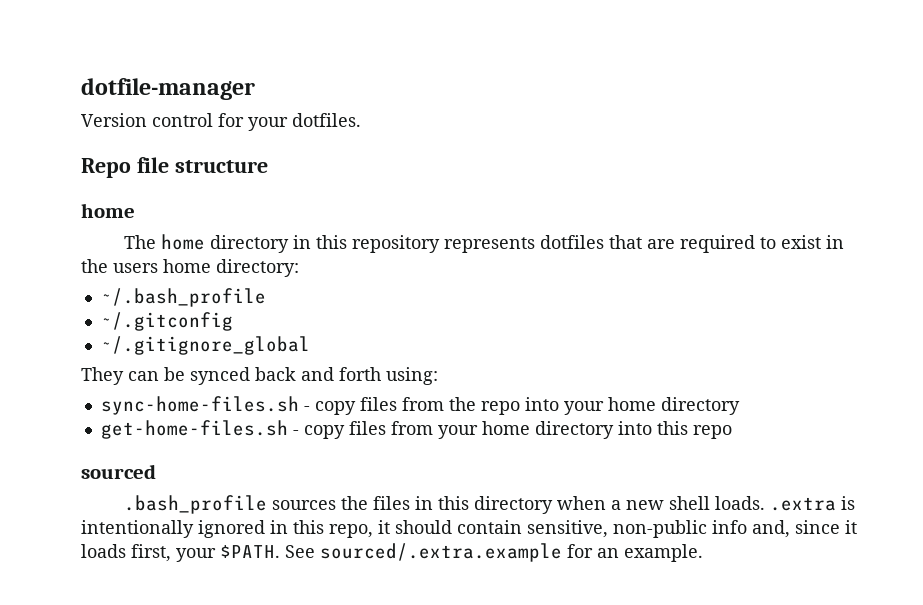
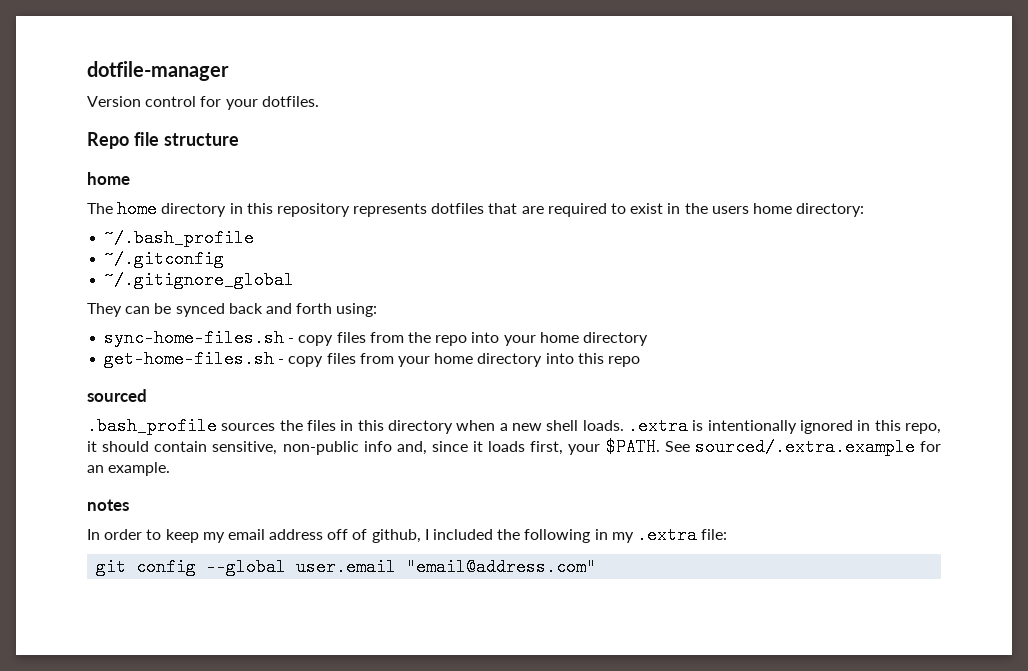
+ notes
+ In order to keep my email address off of github, I included the following in my .extra file:
+ git config --global user.email "email@address.com"

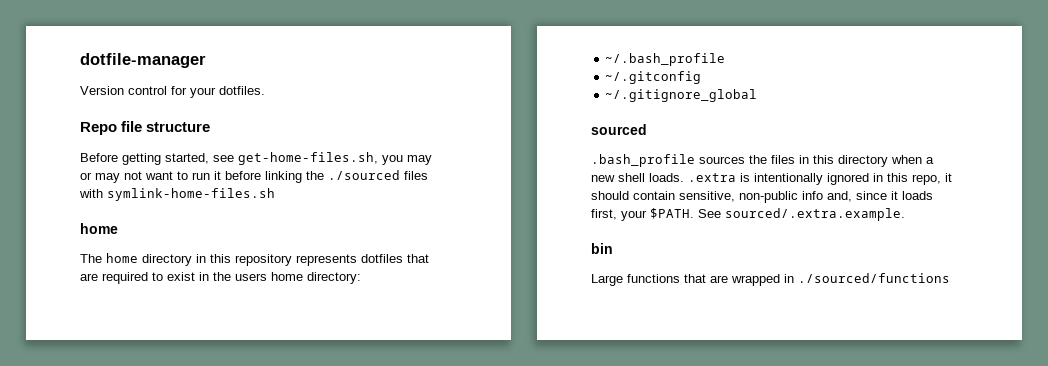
+ Before getting started, see get-home-files.sh, you may or may not want to run it before linking the ./sourced files with symlink-home-files.sh
- They can be synced back and forth using:
- sync-home-files.sh - copy files from the repo into your home directory
- get-home-files.sh - copy files from your home directory into this repo
- See sourced/.extra.example for an example.
- notes
- In order to keep my email address off of github, I included the following in my .extra file:
- git config --global user.email "email@address.com"
+ See sourced/.extra.example.
+ bin
+ Large functions that are wrapped in ./sourced/functions

